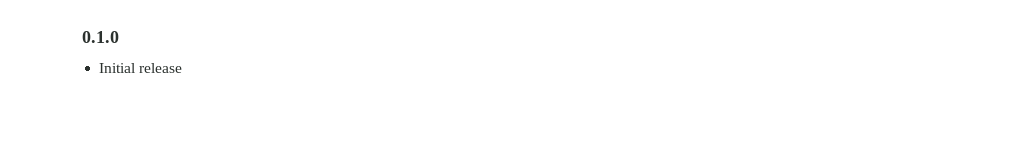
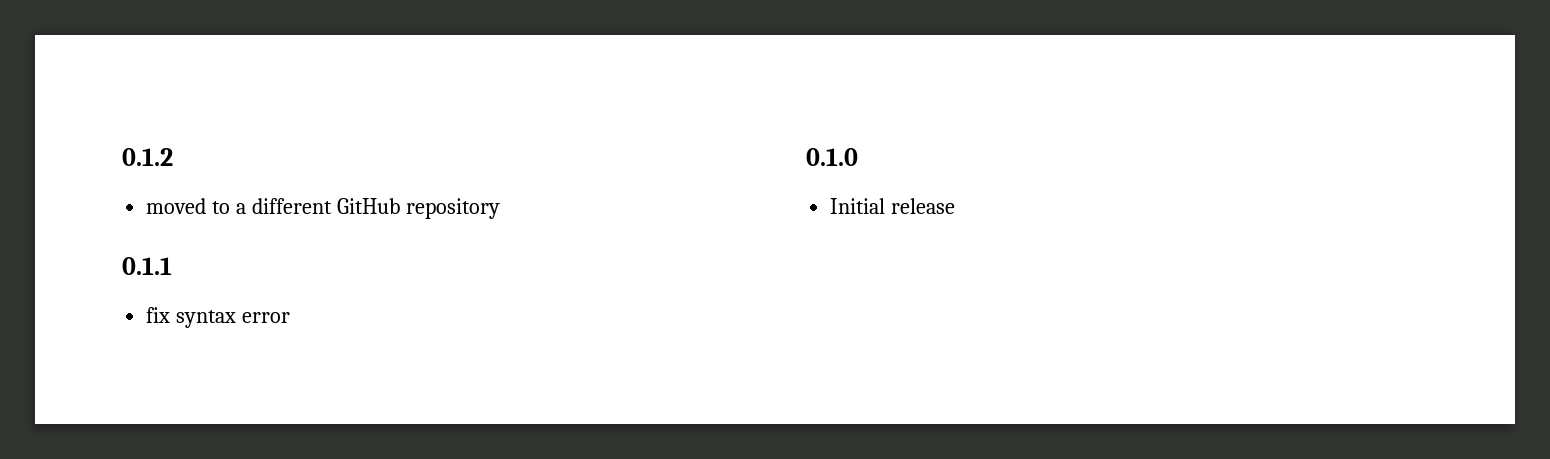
+ 0.1.2
+ moved to a different GitHub repository
+ 0.1.1
+ fix syntax error

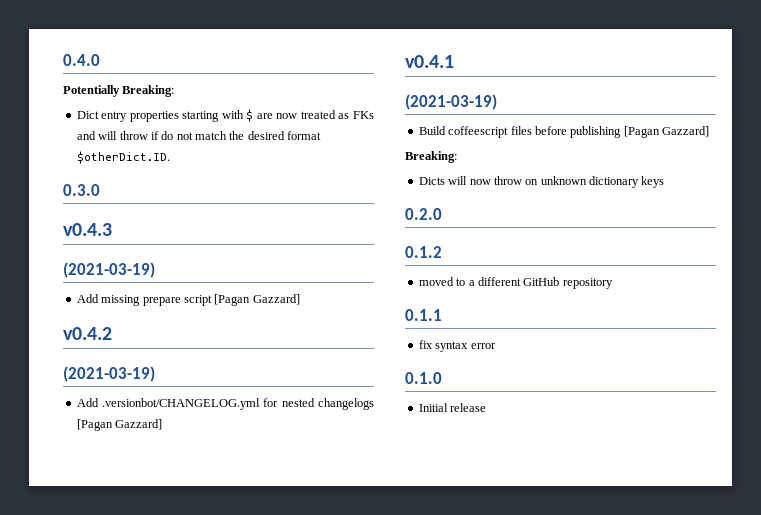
+ 0.4.0
+ Potentially Breaking:
+ Dict entry properties starting with $ are now treated as FKs and will throw if do not match the desired format $otherDict.ID.
+ 0.3.0
+ v0.4.3
+ (2021-03-19)
+ Add missing prepare script [Pagan Gazzard]
+ v0.4.2
+ (2021-03-19)
+ Add .versionbot/CHANGELOG.yml for nested changelogs [Pagan Gazzard]
+ v0.4.1
+ (2021-03-19)
+ Build coffeescript files before publishing [Pagan Gazzard]
+ Breaking:
+ Dicts will now throw on unknown dictionary keys
+ 0.2.0

